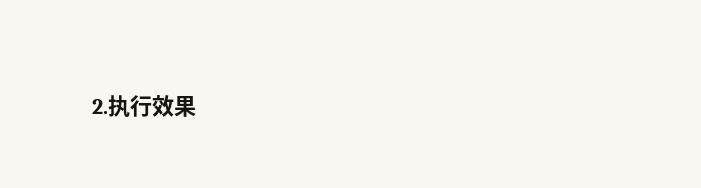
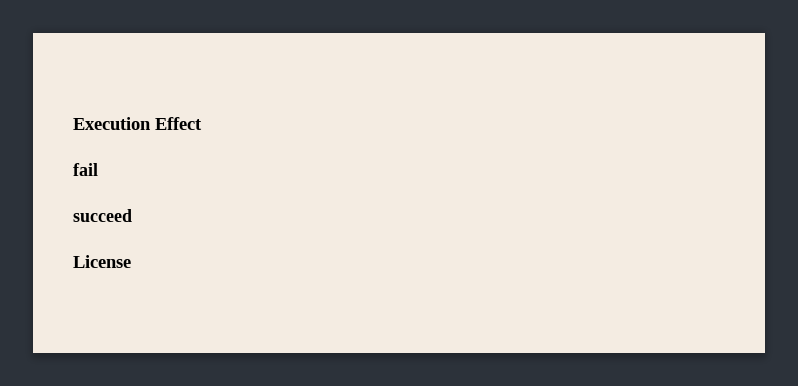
- 2.执行效果
+ Execution Effect
+ fail
+ succeed
+ License

